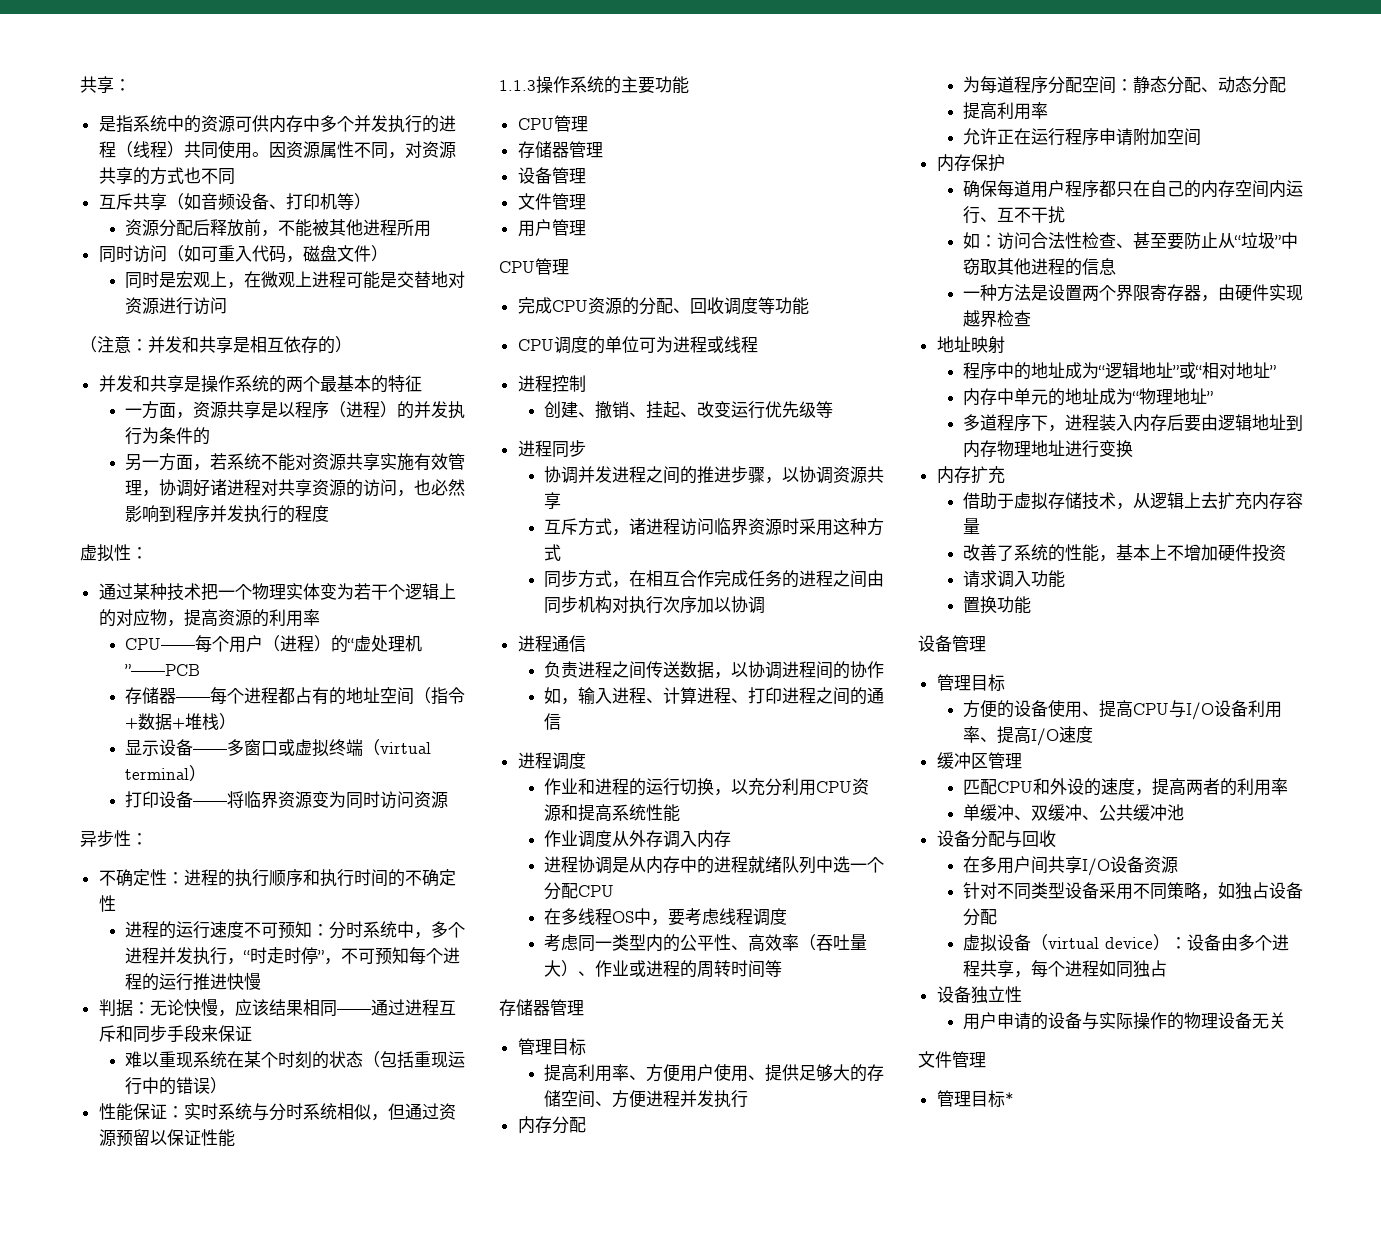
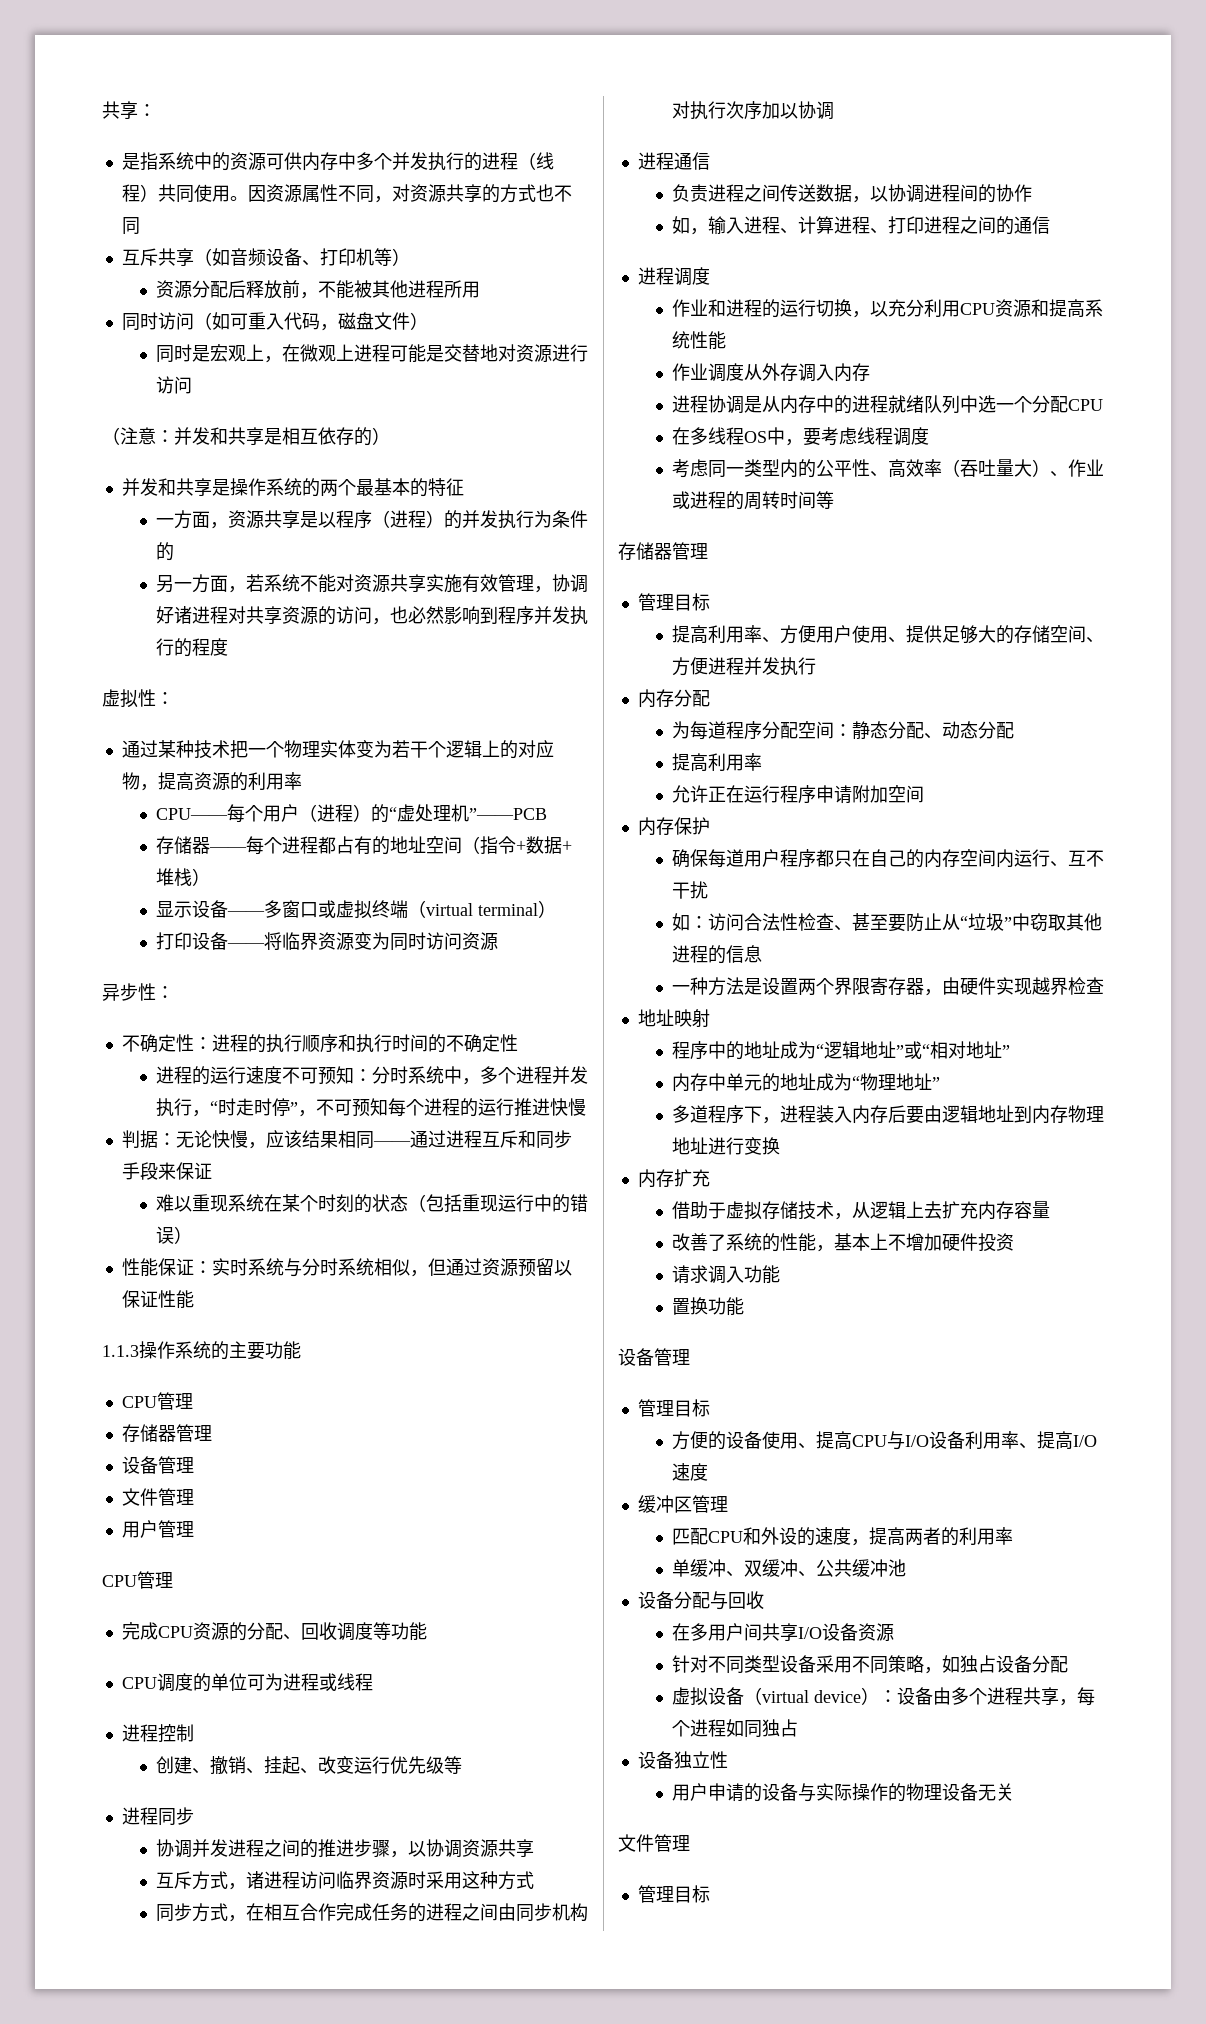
  用户申请的设备与实际操作的物理设备无关
  文件管理
- 管理目标*
+ 管理目标

